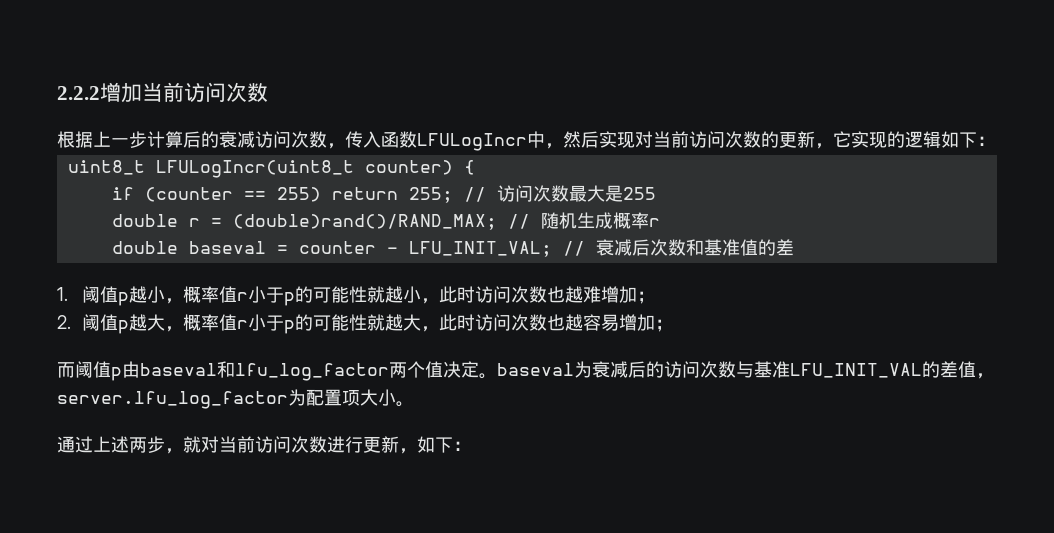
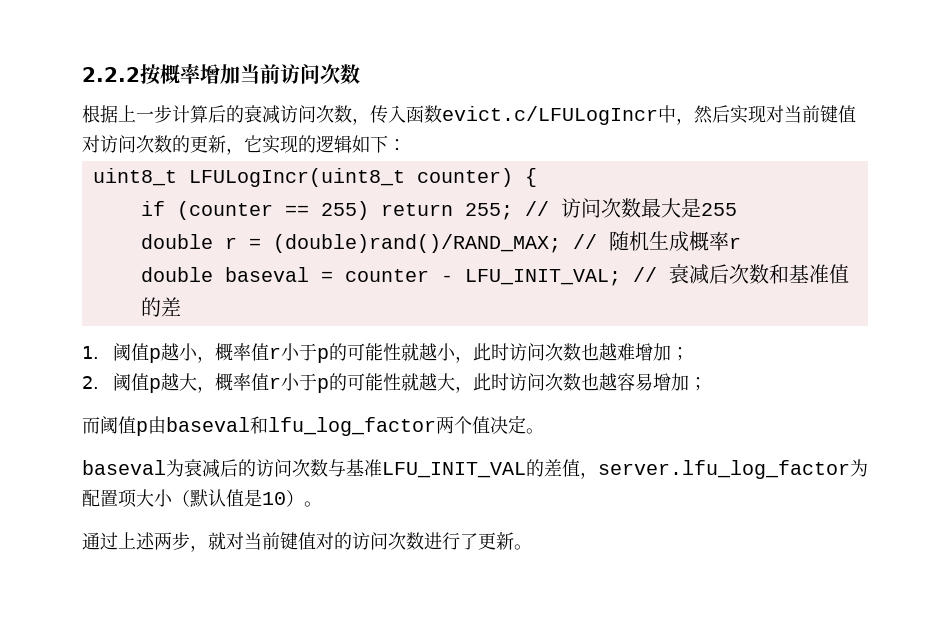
- 2.2.2增加当前访问次数
+ 2.2.2按概率增加当前访问次数
- 根据上一步计算后的衰减访问次数，传入函数LFULogIncr中，然后实现对当前访问次数的更新，它实现的逻辑如下：
+ 根据上一步计算后的衰减访问次数，传入函数evict.c/LFULogIncr中，然后实现对当前键值对访问次数的更新，它实现的逻辑如下：
- 而阈值p由baseval和lfu_log_factor两个值决定。baseval为衰减后的访问次数与基准LFU_INIT_VAL的差值，server.lfu_log_factor为配置项大小。
+ 而阈值p由baseval和lfu_log_factor两个值决定。
+ baseval为衰减后的访问次数与基准LFU_INIT_VAL的差值，server.lfu_log_factor为配置项大小（默认值是10）。
- 通过上述两步，就对当前访问次数进行更新，如下：
+ 通过上述两步，就对当前键值对的访问次数进行了更新。

